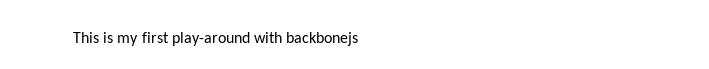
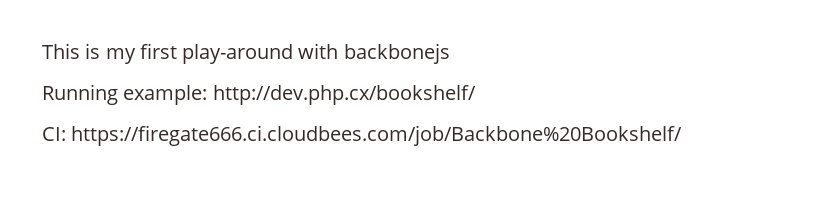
+ Running example: http://dev.php.cx/bookshelf/
+ CI: https://firegate666.ci.cloudbees.com/job/Backbone%20Bookshelf/

